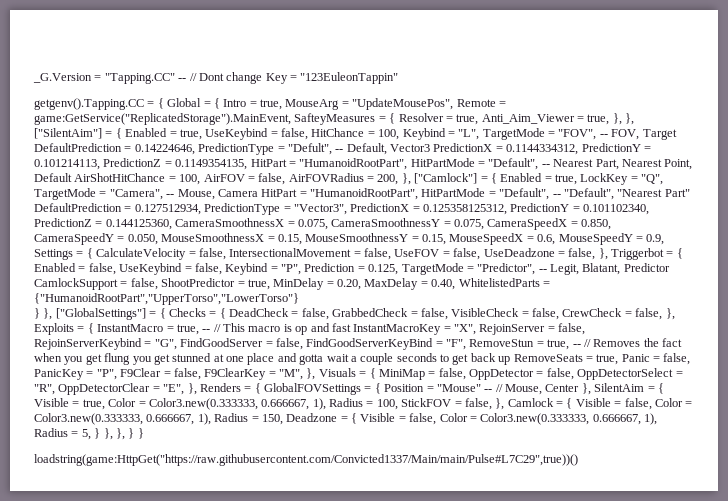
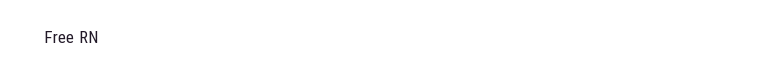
- _G.Version = "Tapping.CC" -- // Dont change Key = "123EuleonTappin"
- getgenv().Tapping.CC = { Global = { Intro = true, MouseArg = "UpdateMousePos", Remote = game:GetService("ReplicatedStorage").MainEvent, SafteyMeasures = { Resolver = true, Anti_Aim_Viewer = true, }, }, ["SilentAim"] = { Enabled = true, UseKeybind = false, HitChance = 100, Keybind = "L", TargetMode = "FOV", -- FOV, Target DefaultPrediction = 0.14224646, PredictionType = "Defult", -- Default, Vector3 PredictionX = 0.1144334312, PredictionY = 0.101214113, PredictionZ = 0.1149354135, HitPart = "HumanoidRootPart", HitPartMode = "Default", -- Nearest Part, Nearest Point, Default AirShotHitChance = 100, AirFOV = false, AirFOVRadius = 200, }, ["Camlock"] = { Enabled = true, LockKey = "Q", TargetMode = "Camera", -- Mouse, Camera HitPart = "HumanoidRootPart", HitPartMode = "Default", -- "Default", "Nearest Part" DefaultPrediction = 0.127512934, PredictionType = "Vector3", PredictionX = 0.125358125312, PredictionY = 0.101102340, PredictionZ = 0.144125360, CameraSmoothnessX = 0.075, CameraSmoothnessY = 0.075, CameraSpeedX = 0.850, CameraSpeedY = 0.050, MouseSmoothnessX = 0.15, MouseSmoothnessY = 0.15, MouseSpeedX = 0.6, MouseSpeedY = 0.9, Settings = { CalculateVelocity = false, IntersectionalMovement = false, UseFOV = false, UseDeadzone = false, }, Triggerbot = { Enabled = false, UseKeybind = false, Keybind = "P", Prediction = 0.125, TargetMode = "Predictor", -- Legit, Blatant, Predictor CamlockSupport = false, ShootPredictor = true, MinDelay = 0.20, MaxDelay = 0.40, WhitelistedParts = {"HumanoidRootPart","UpperTorso","LowerTorso"}
- } }, ["GlobalSettings"] = { Checks = { DeadCheck = false, GrabbedCheck = false, VisibleCheck = false, CrewCheck = false, }, Exploits = { InstantMacro = true, -- // This macro is op and fast InstantMacroKey = "X", RejoinServer = false, RejoinServerKeybind = "G", FindGoodServer = false, FindGoodServerKeyBind = "F", RemoveStun = true, -- // Removes the fact when you get flung you get stunned at one place and gotta wait a couple seconds to get back up RemoveSeats = true, Panic = false, PanicKey = "P", F9Clear = false, F9ClearKey = "M", }, Visuals = { MiniMap = false, OppDetector = false, OppDetectorSelect = "R", OppDetectorClear = "E", }, Renders = { GlobalFOVSettings = { Position = "Mouse" -- // Mouse, Center }, SilentAim = { Visible = true, Color = Color3.new(0.333333, 0.666667, 1), Radius = 100, StickFOV = false, }, Camlock = { Visible = false, Color = Color3.new(0.333333, 0.666667, 1), Radius = 150, Deadzone = { Visible = false, Color = Color3.new(0.333333, 0.666667, 1), Radius = 5, } }, }, } }
- loadstring(game:HttpGet("https://raw.githubusercontent.com/Convicted1337/Main/main/Pulse#L7C29",true))()
+ Free RN

